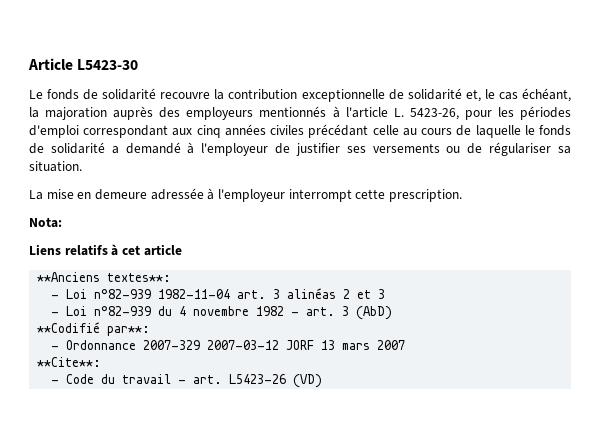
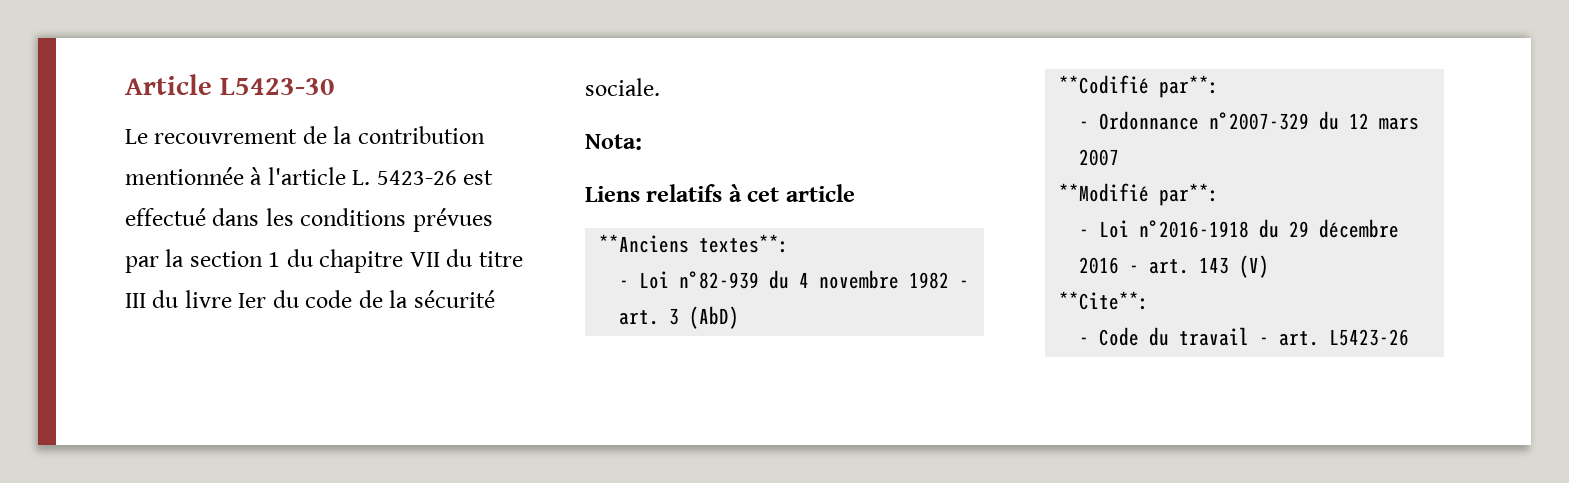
- Le fonds de solidarité recouvre la contribution exceptionnelle de solidarité et, le cas échéant, la majoration auprès des employeurs mentionnés à l'article L. 5423-26, pour les périodes d'emploi correspondant aux cinq années civiles précédant celle au cours de laquelle le fonds de solidarité a demandé à l'employeur de justifier ses versements ou de régulariser sa situation.
- La mise en demeure adressée à l'employeur interrompt cette prescription.
+ Le recouvrement de la contribution mentionnée à l'article L. 5423-26 est effectué dans les conditions prévues par la section 1 du chapitre VII du titre III du livre Ier du code de la sécurité sociale.
- - Loi n°82-939 1982-11-04 art. 3 alinéas 2 et 3
- - Ordonnance 2007-329 2007-03-12 JORF 13 mars 2007
+ - Ordonnance n°2007-329 du 12 mars 2007
+ **Modifié par**:
+ - Loi n°2016-1918 du 29 décembre 2016 - art. 143 (V)
- - Code du travail - art. L5423-26 (VD)
+ - Code du travail - art. L5423-26

